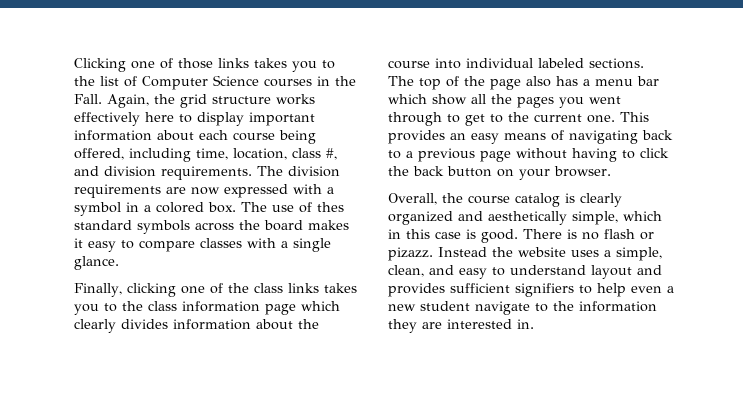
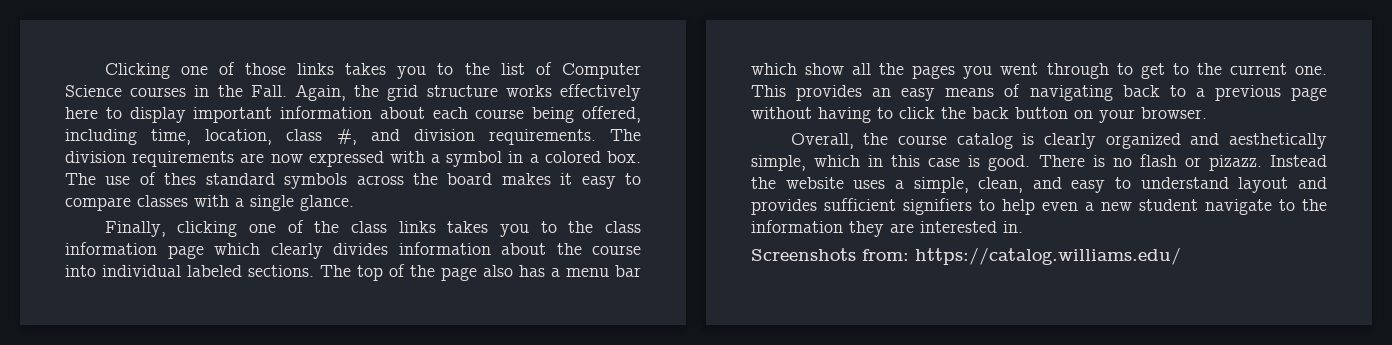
+ Screenshots from: https://catalog.williams.edu/

